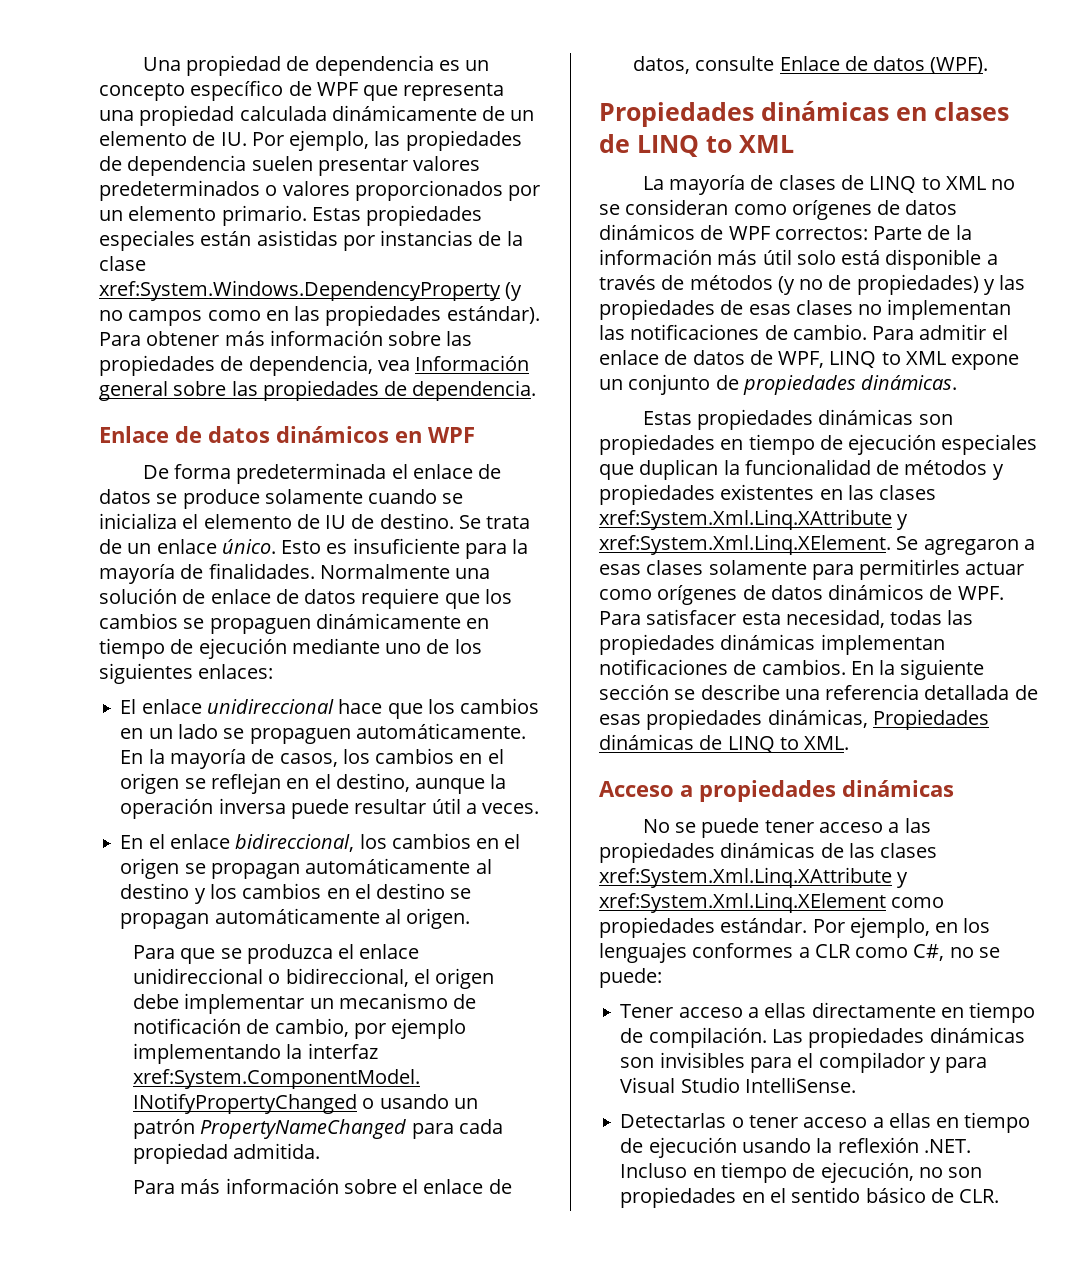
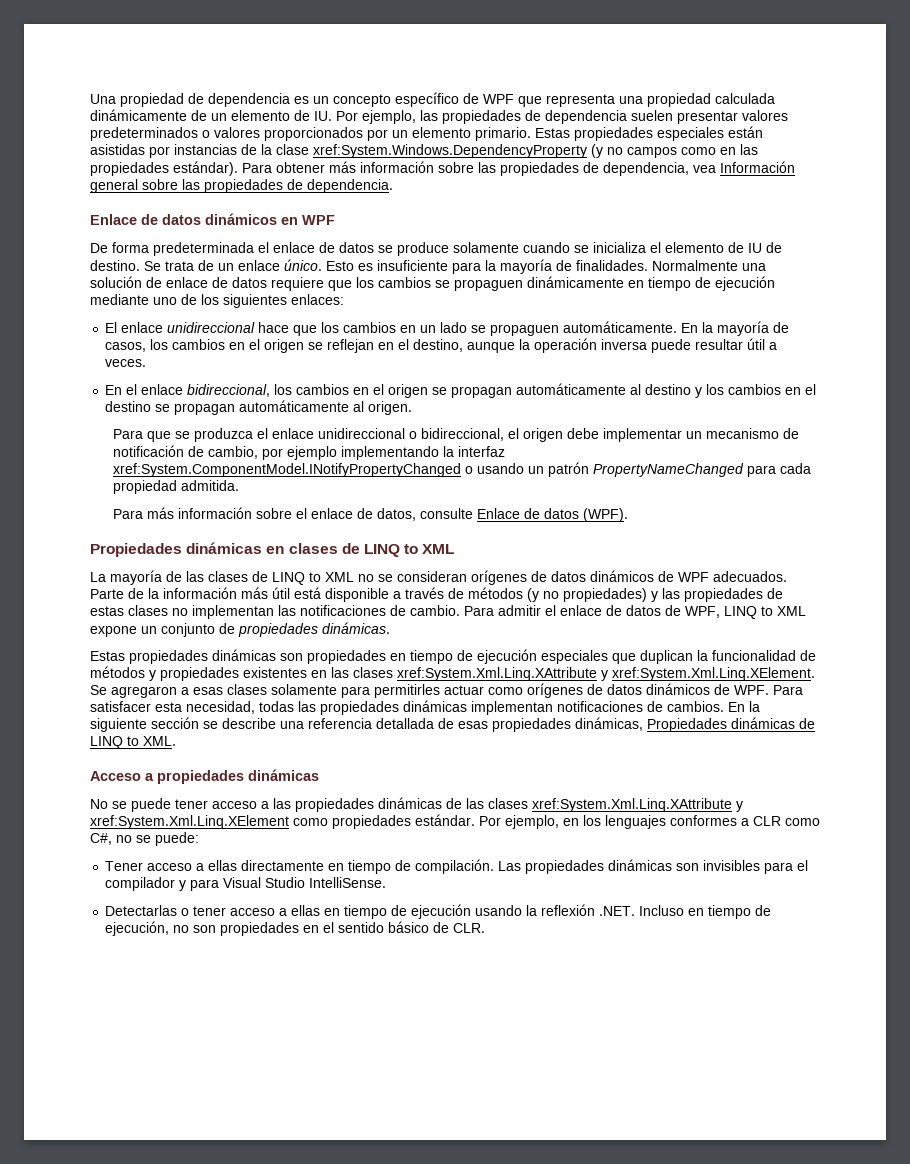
- La mayoría de clases de LINQ to XML no se consideran como orígenes de datos dinámicos de WPF correctos: Parte de la información más útil solo está disponible a través de métodos (y no de propiedades) y las propiedades de esas clases no implementan las notificaciones de cambio.
+ La mayoría de las clases de LINQ to XML no se consideran orígenes de datos dinámicos de WPF adecuados. Parte de la información más útil está disponible a través de métodos (y no propiedades) y las propiedades de estas clases no implementan las notificaciones de cambio.

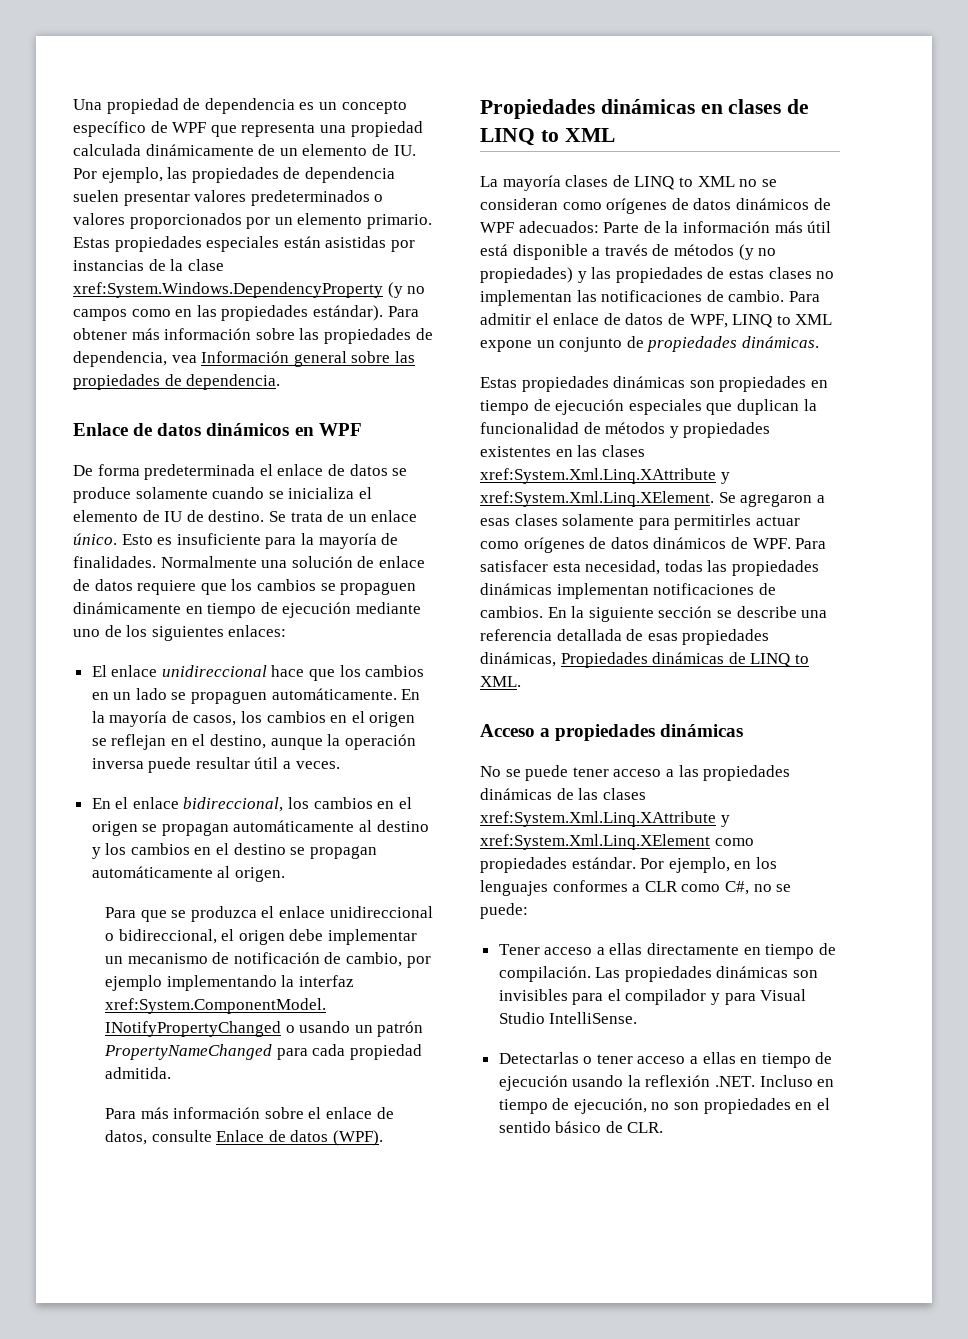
- La mayoría de las clases de LINQ to XML no se consideran orígenes de datos dinámicos de WPF adecuados. Parte de la información más útil está disponible a través de métodos (y no propiedades) y las propiedades de estas clases no implementan las notificaciones de cambio.
+ La mayoría clases de LINQ to XML no se consideran como orígenes de datos dinámicos de WPF adecuados: Parte de la información más útil está disponible a través de métodos (y no propiedades) y las propiedades de estas clases no implementan las notificaciones de cambio.

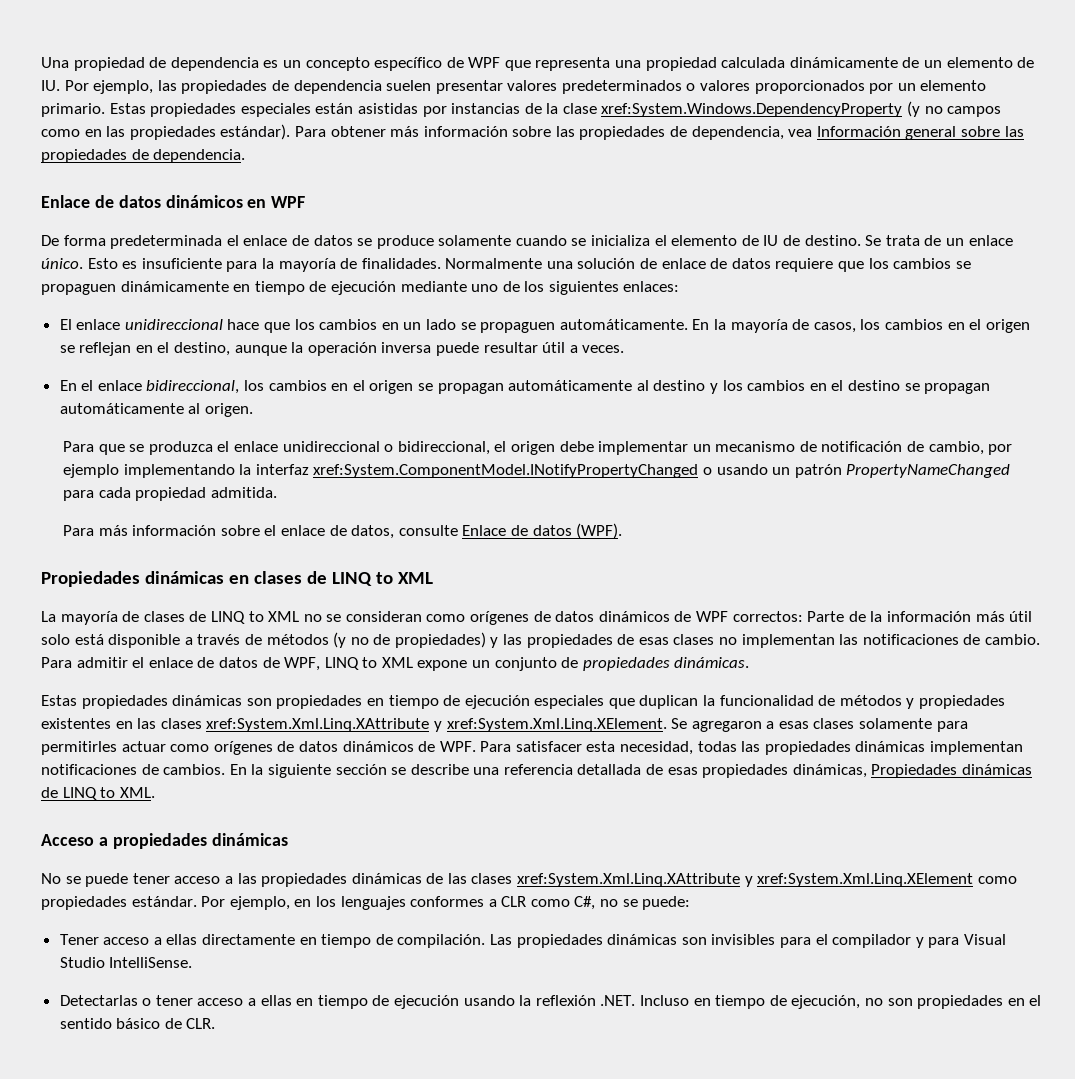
- La mayoría clases de LINQ to XML no se consideran como orígenes de datos dinámicos de WPF adecuados: Parte de la información más útil está disponible a través de métodos (y no propiedades) y las propiedades de estas clases no implementan las notificaciones de cambio.
+ La mayoría de clases de LINQ to XML no se consideran como orígenes de datos dinámicos de WPF correctos: Parte de la información más útil solo está disponible a través de métodos (y no de propiedades) y las propiedades de esas clases no implementan las notificaciones de cambio.

